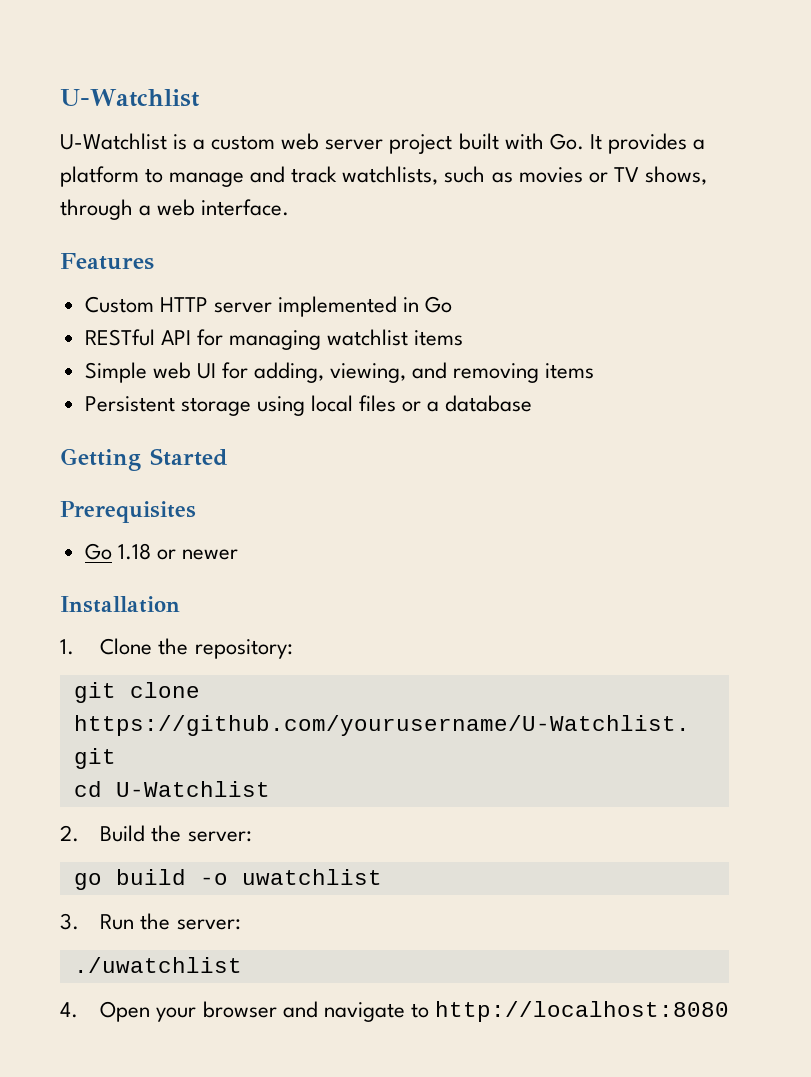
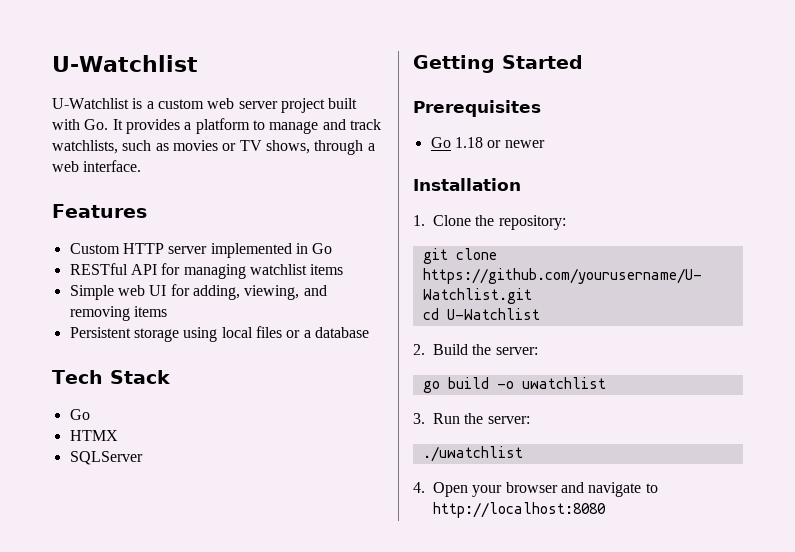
+ Tech Stack
+ Go
+ HTMX
+ SQLServer

